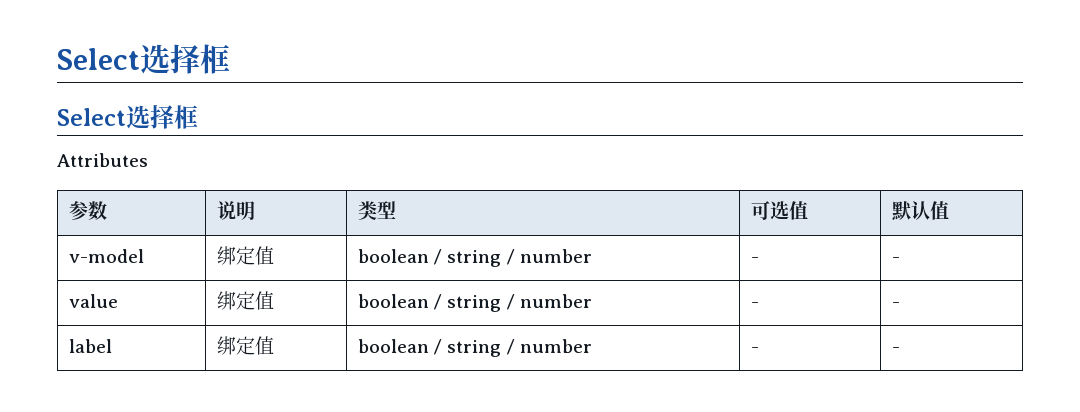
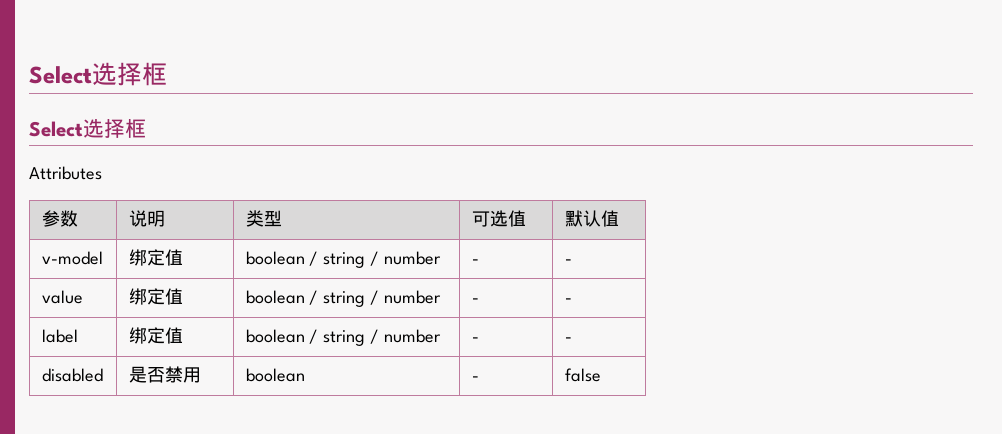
+ disabled | 是否禁用 | boolean | - | false

